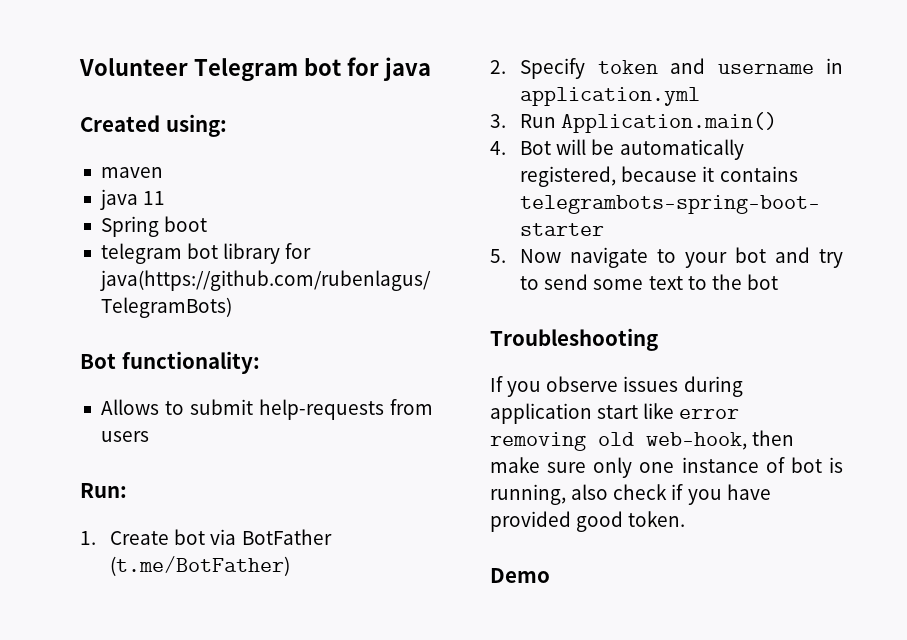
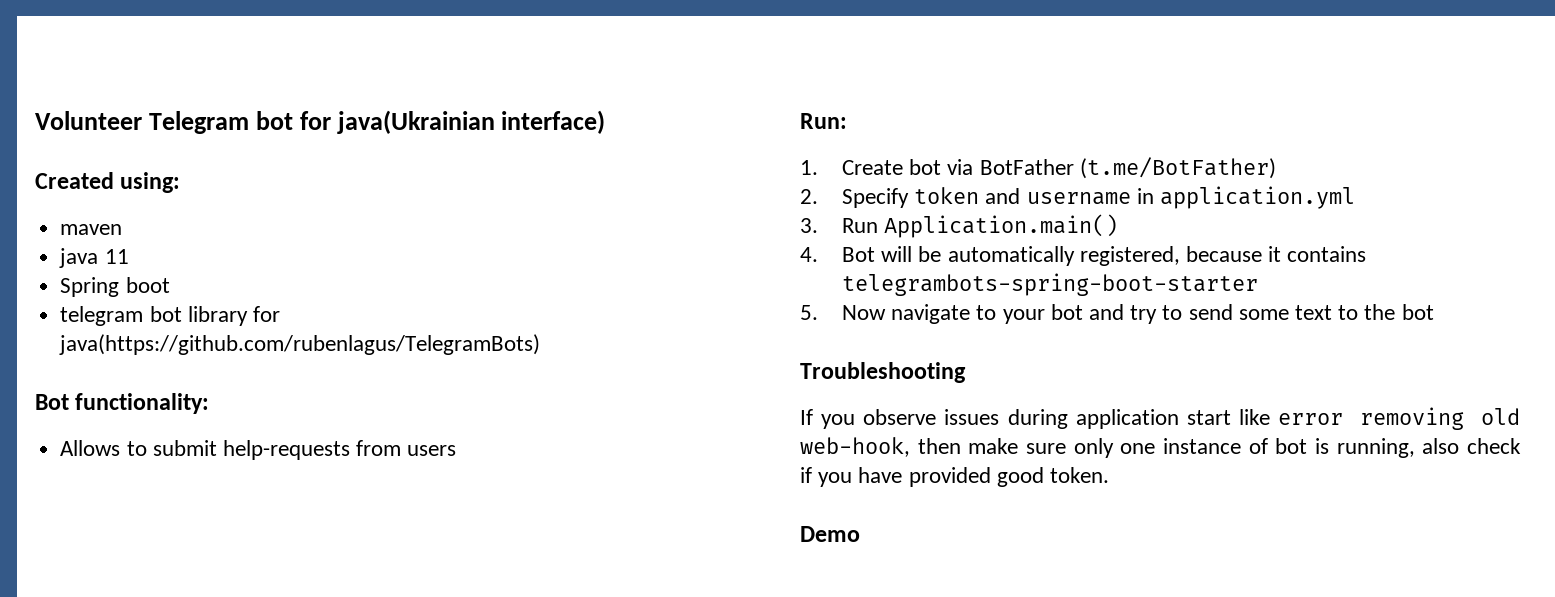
- Volunteer Telegram bot for java
+ Volunteer Telegram bot for java(Ukrainian interface)

